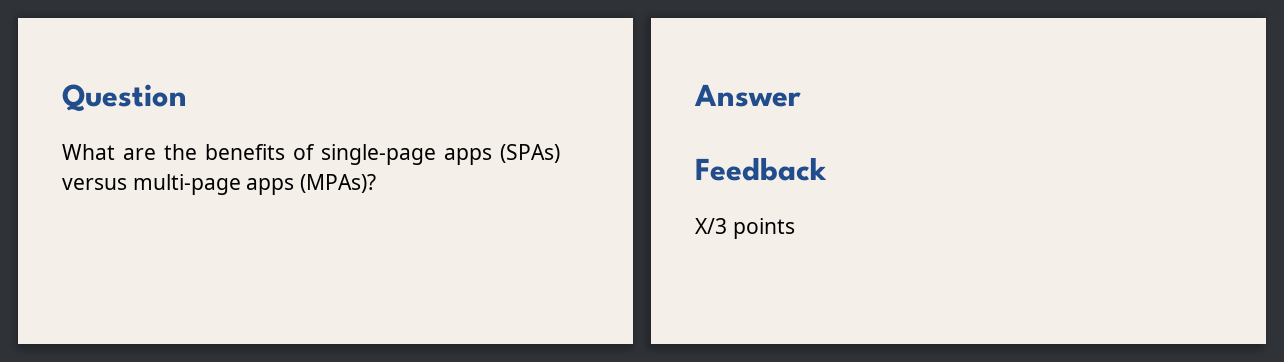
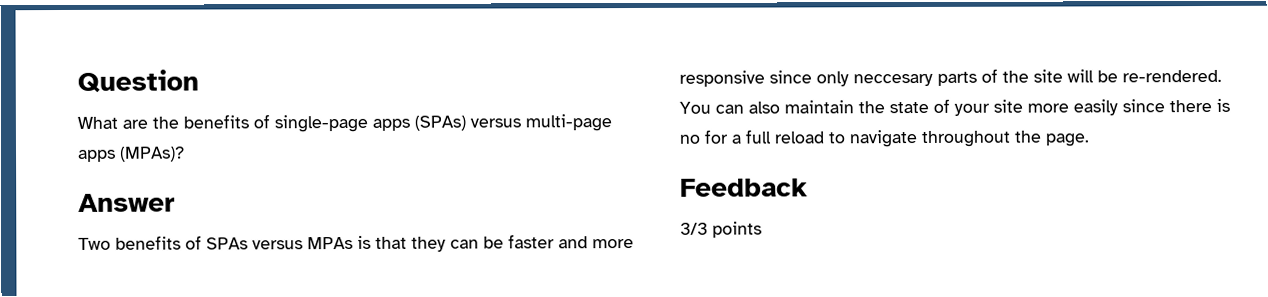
+ Two benefits of SPAs versus MPAs is that they can be faster and more responsive since only neccesary parts of the site will be re-rendered. You can also maintain the state of your site more easily since there is no for a full reload to navigate throughout the page.
- X/3 points
+ 3/3 points

